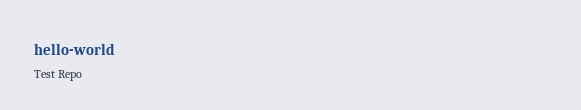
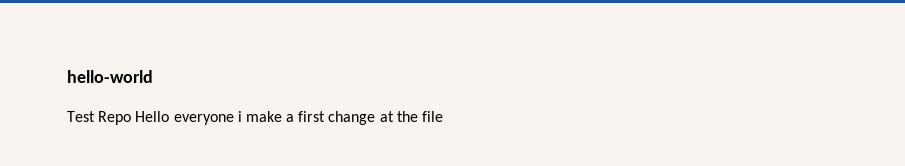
- Test Repo
+ Test Repo Hello everyone i make a first change at the file

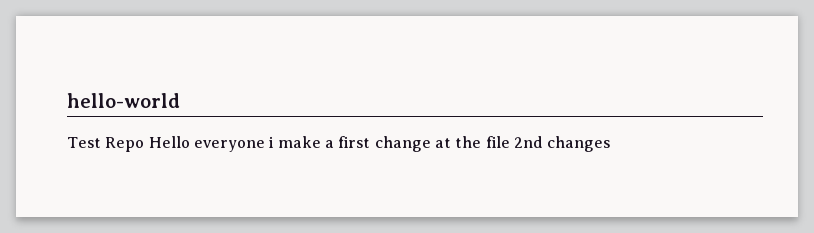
- Test Repo Hello everyone i make a first change at the file
+ Test Repo Hello everyone i make a first change at the file 2nd changes

